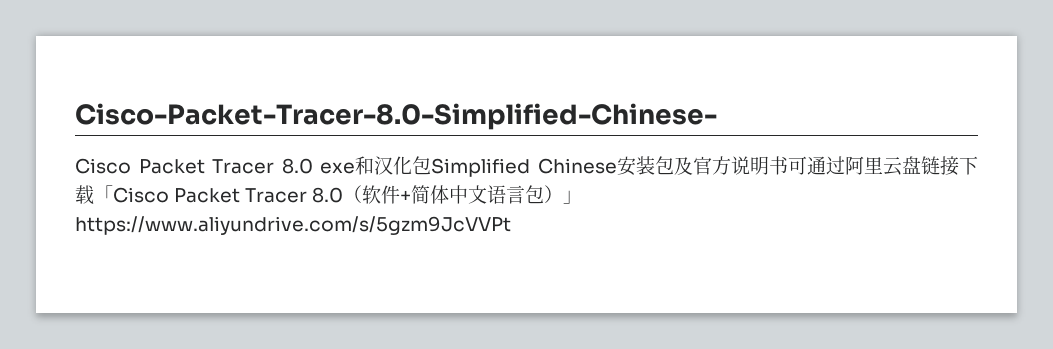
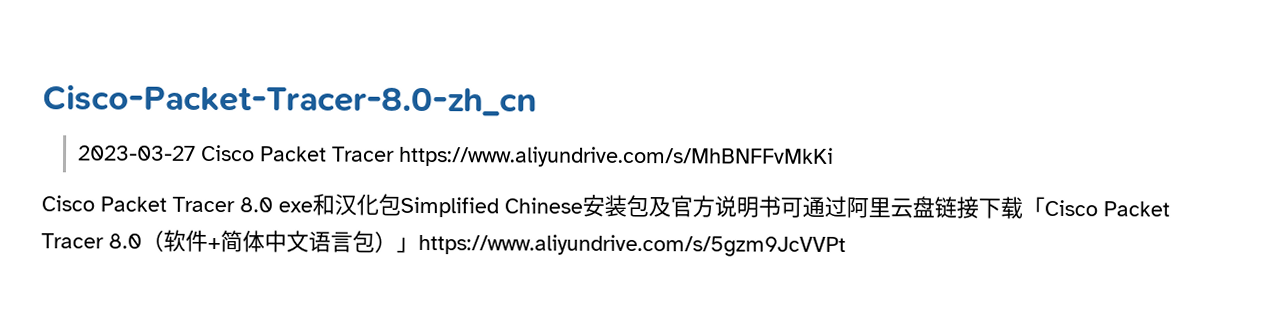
- Cisco-Packet-Tracer-8.0-Simplified-Chinese-
+ Cisco-Packet-Tracer-8.0-zh_cn
+ 2023-03-27 Cisco Packet Tracer https://www.aliyundrive.com/s/MhBNFFvMkKi

